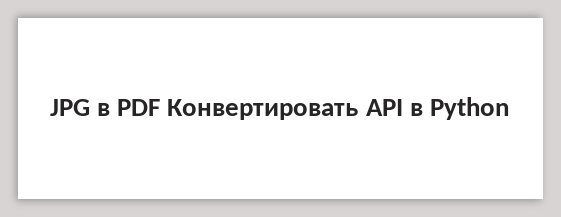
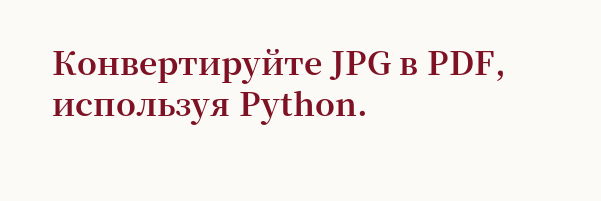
- JPG в PDF Конвертировать API в Python
+ Конвертируйте JPG в PDF, используя Python.

